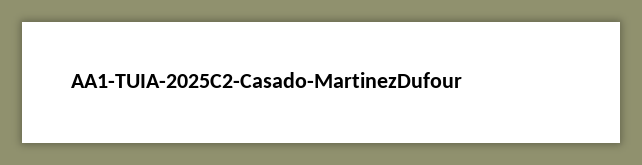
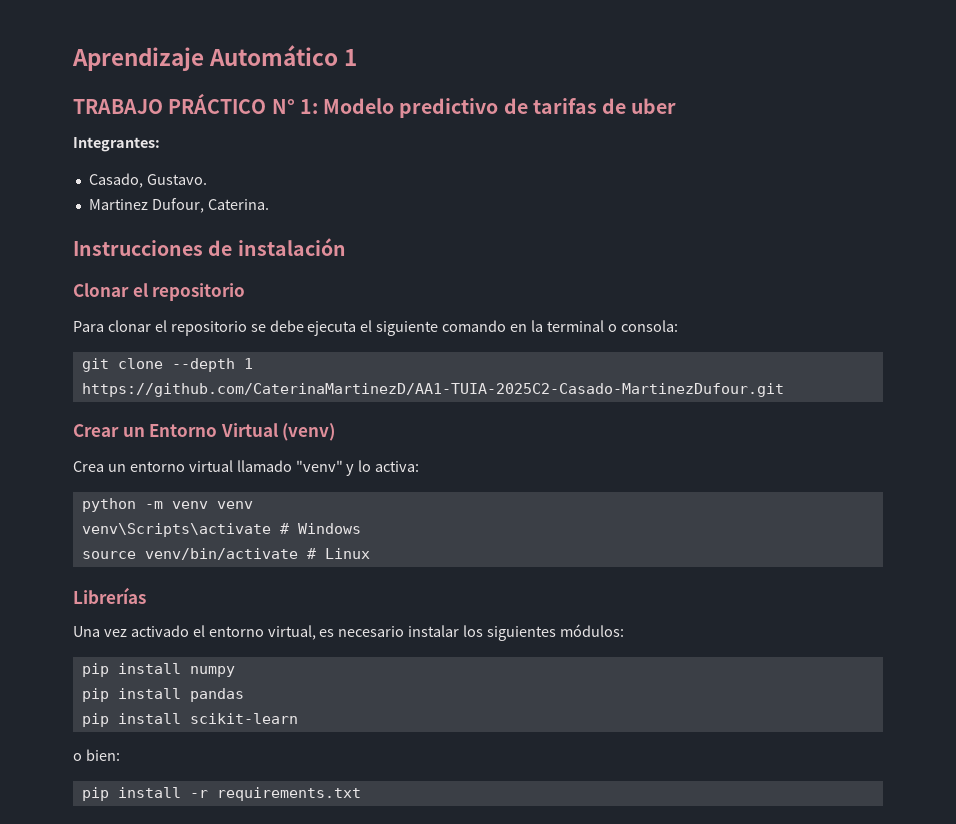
- AA1-TUIA-2025C2-Casado-MartinezDufour
+ Aprendizaje Automático 1
+ TRABAJO PRÁCTICO N° 1: Modelo predictivo de tarifas de uber
+ Integrantes:
+ Casado, Gustavo.
+ Martinez Dufour, Caterina.
+ Instrucciones de instalación
+ Clonar el repositorio
+ Para clonar el repositorio se debe ejecuta el siguiente comando en la terminal o consola:
+ git clone --depth 1 https://github.com/CaterinaMartinezD/AA1-TUIA-2025C2-Casado-MartinezDufour.git
+ Crear un Entorno Virtual (venv)
+ Crea un entorno virtual llamado "venv" y lo activa:
+ python -m venv venv
+ venv\Scripts\activate # Windows
+ source venv/bin/activate # Linux
+ Librerías
+ Una vez activado el entorno virtual, es necesario instalar los siguientes módulos:
+ pip install numpy
+ pip install pandas
+ pip install scikit-learn
+ o bien:
+ pip install -r requirements.txt

